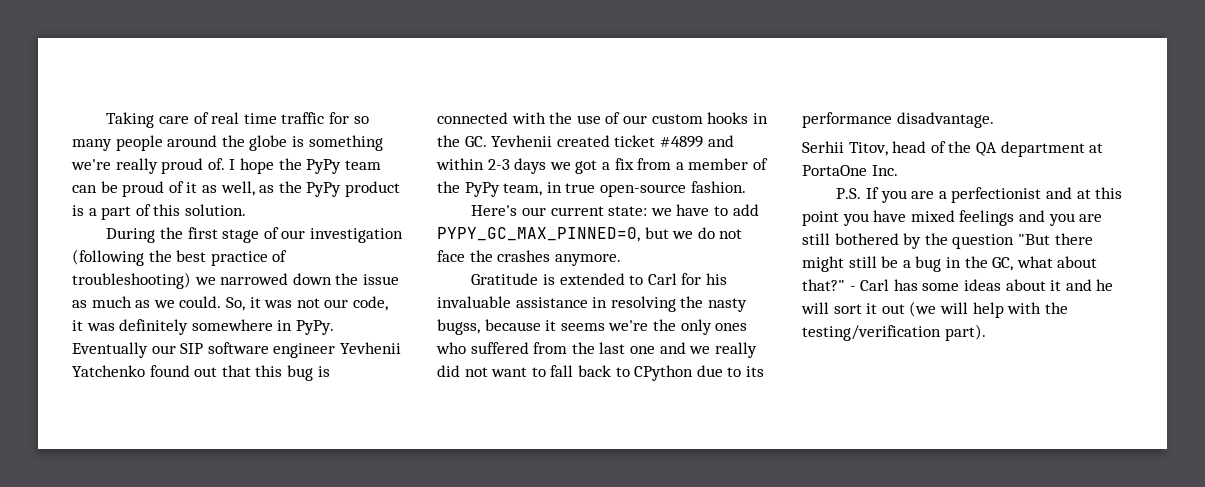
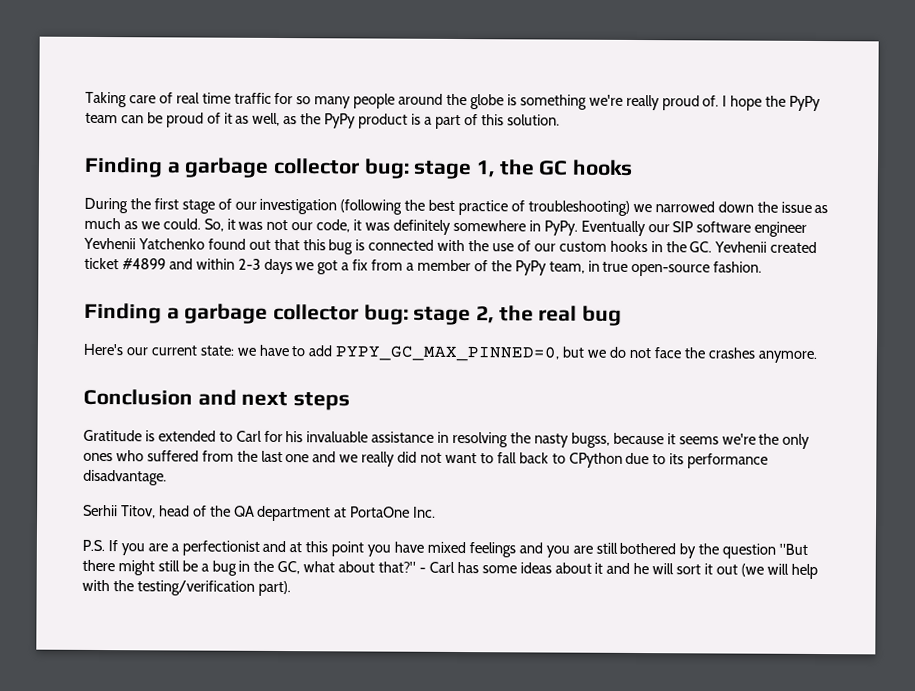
+ Finding a garbage collector bug: stage 1, the GC hooks
+ Finding a garbage collector bug: stage 2, the real bug
+ Conclusion and next steps

